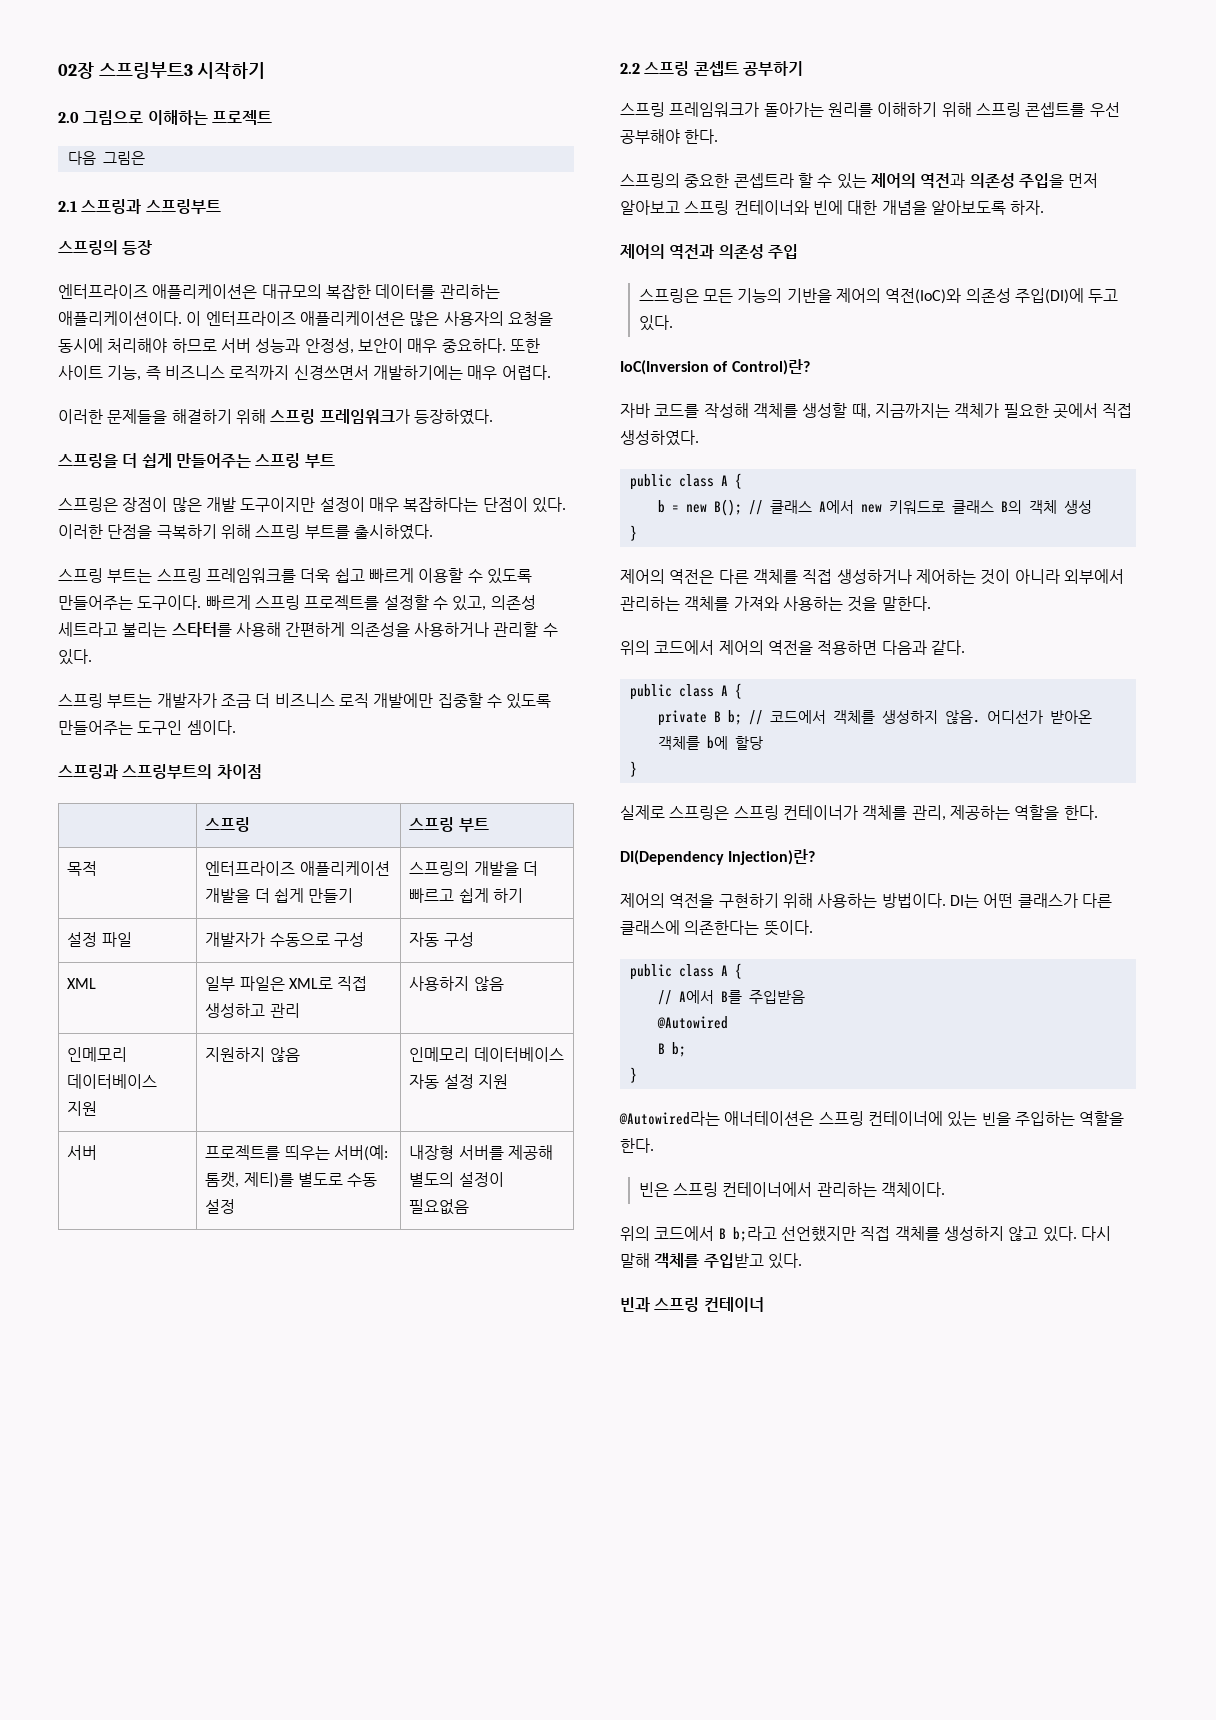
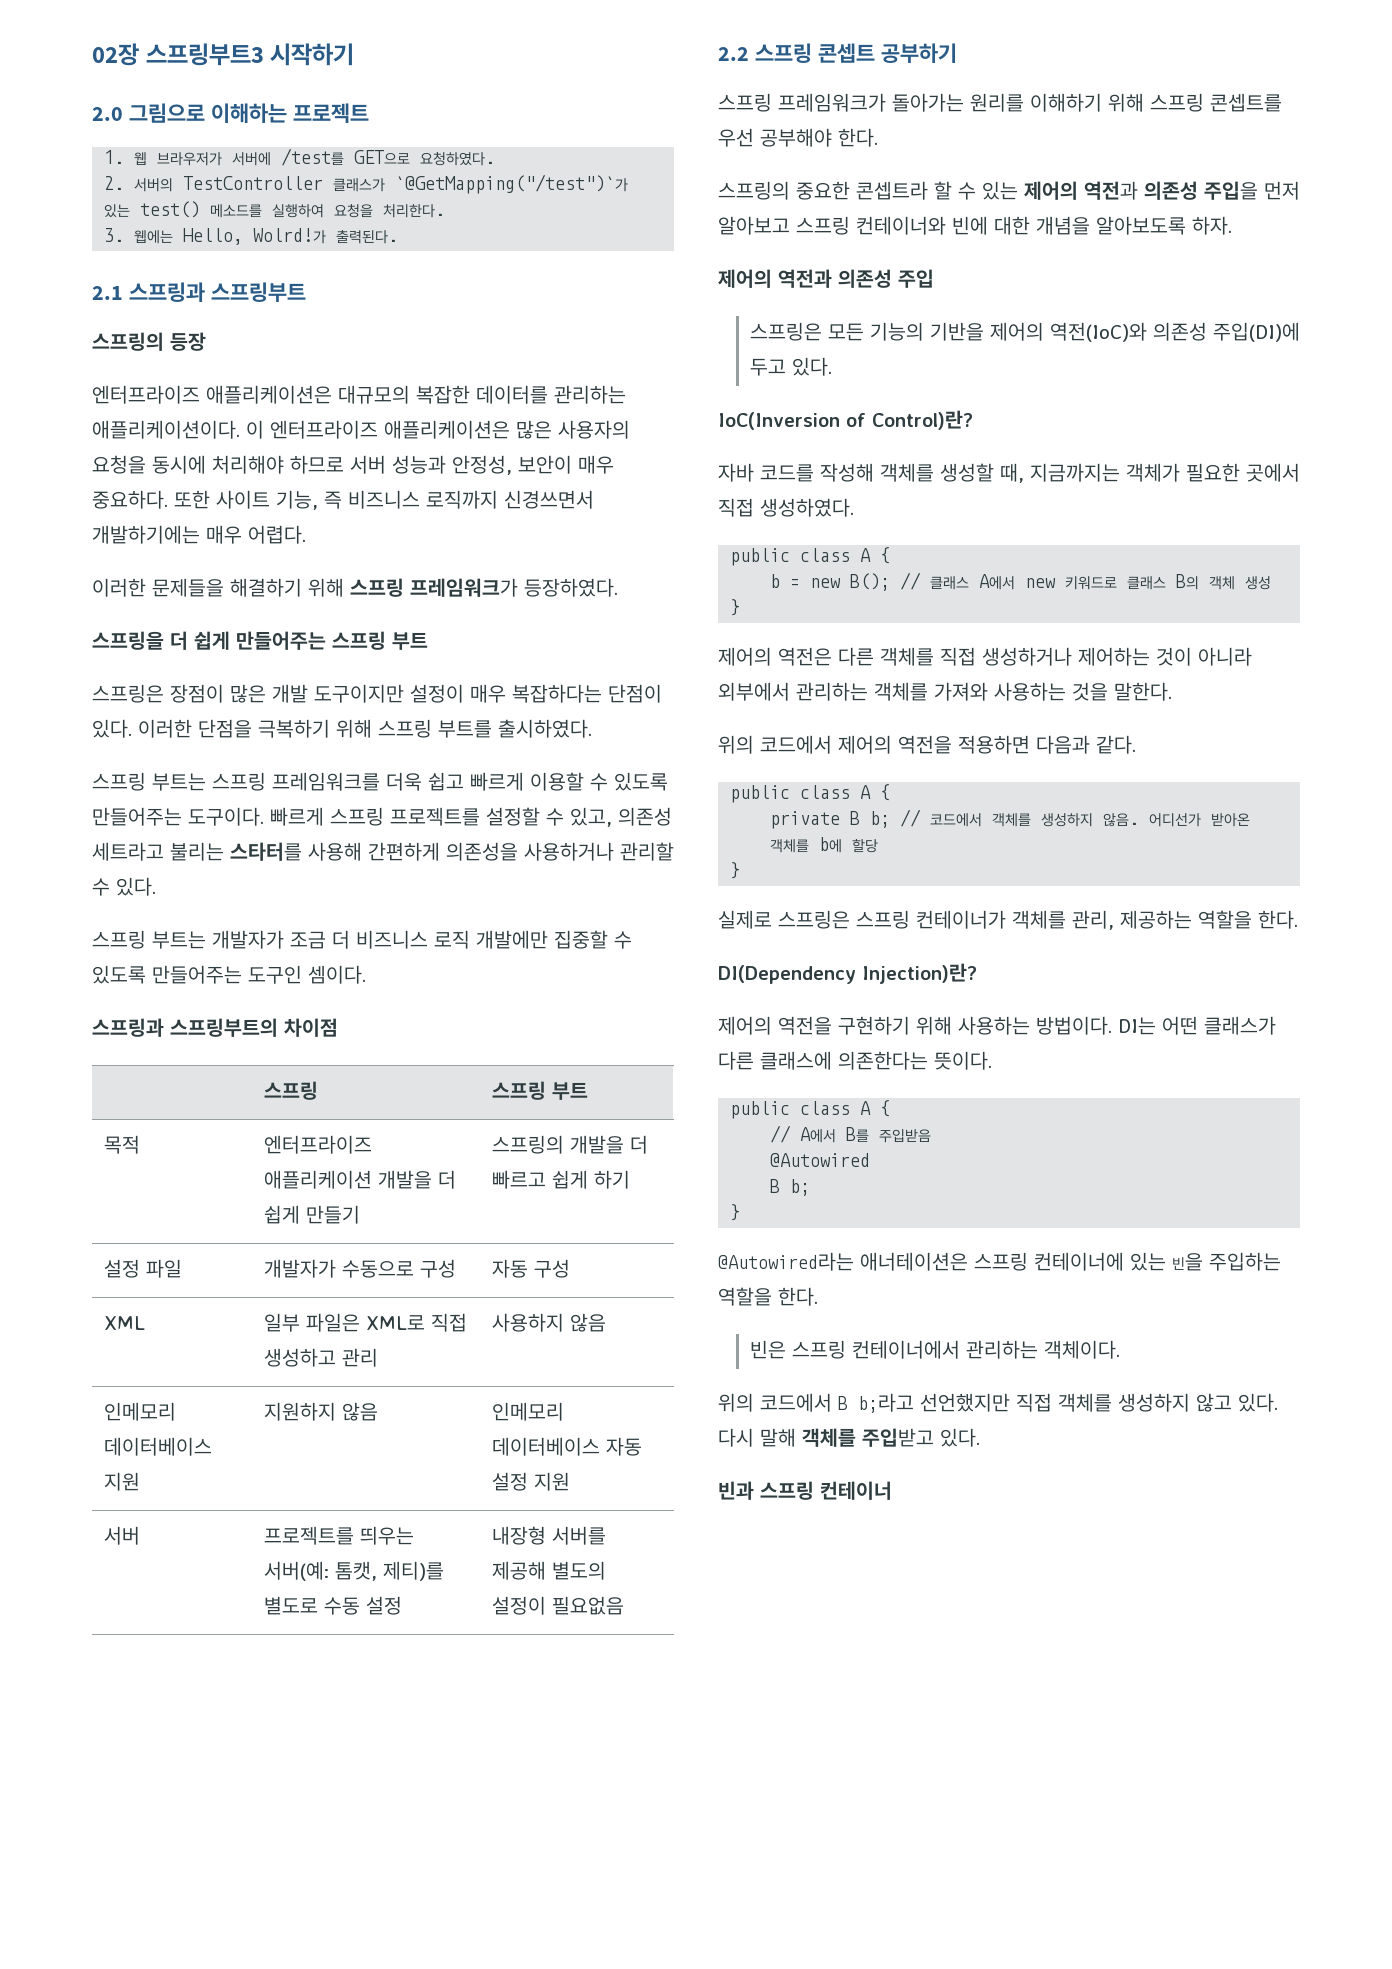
- 다음 그림은
+ 1. 웹 브라우저가 서버에 /test를 GET으로 요청하였다.
+ 2. 서버의 TestController 클래스가 `@GetMapping("/test")`가 있는 test() 메소드를 실행하여 요청을 처리한다.
+ 3. 웹에는 Hello, Wolrd!가 출력된다.

